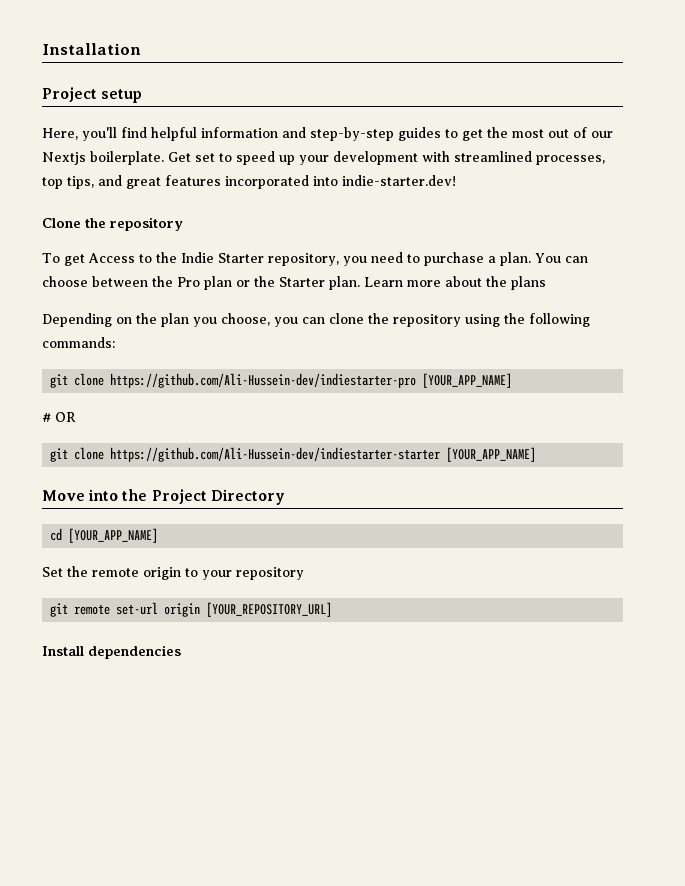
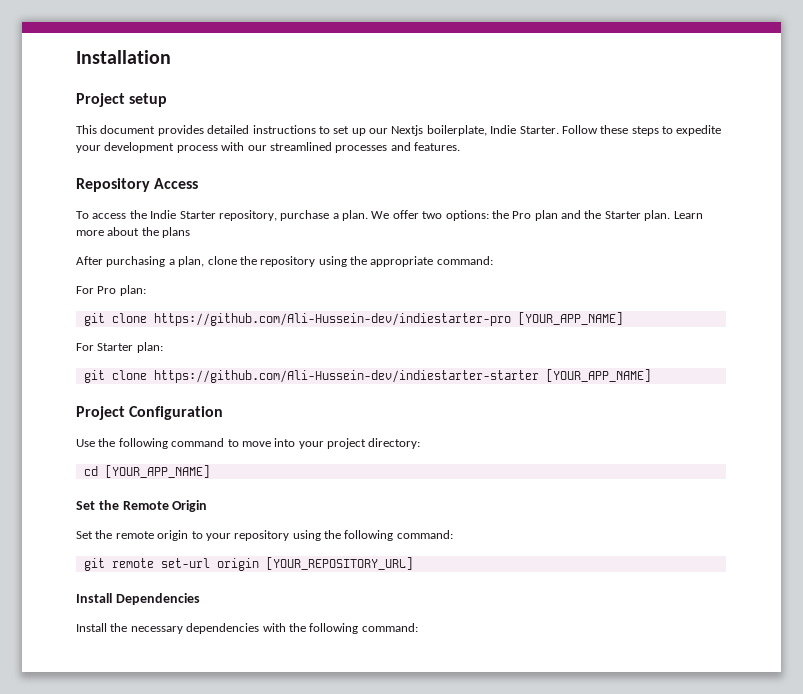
- Here, you'll find helpful information and step-by-step guides to get the most out of our Nextjs boilerplate. Get set to speed up your development with streamlined processes, top tips, and great features incorporated into indie-starter.dev!
- Clone the repository
- To get Access to the Indie Starter repository, you need to purchase a plan. You can choose between the Pro plan or the Starter plan.
+ This document provides detailed instructions to set up our Nextjs boilerplate, Indie Starter. Follow these steps to expedite your development process with our streamlined processes and features.
+ Repository Access
+ To access the Indie Starter repository, purchase a plan. We offer two options: the Pro plan and the Starter plan.
- Depending on the plan you choose, you can clone the repository using the following commands:
+ After purchasing a plan, clone the repository using the appropriate command:
+ For Pro plan:
- # OR
+ For Starter plan:
- Move into the Project Directory
+ Project Configuration
+ Use the following command to move into your project directory:
  cd [YOUR_APP_NAME]
+ Set the Remote Origin
- Set the remote origin to your repository
+ Set the remote origin to your repository using the following command:
- Install dependencies
+ Install Dependencies
+ Install the necessary dependencies with the following command:

